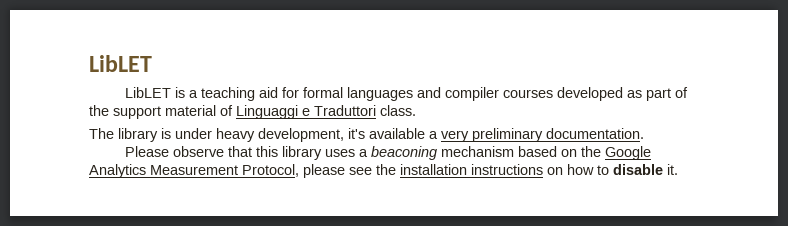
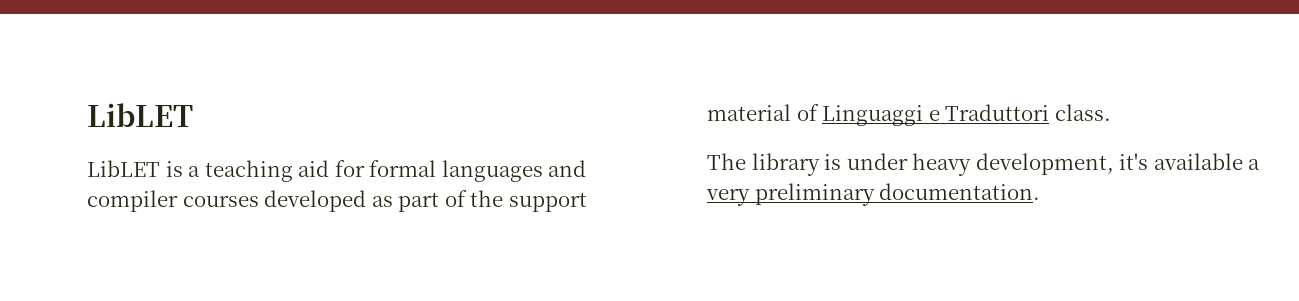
- Please observe that this library uses a beaconing mechanism based on the Google Analytics Measurement Protocol, please see the installation instructions on how to disable it.

